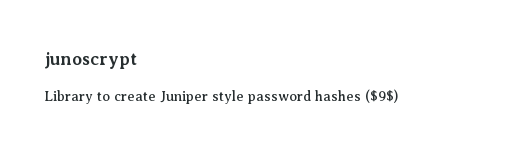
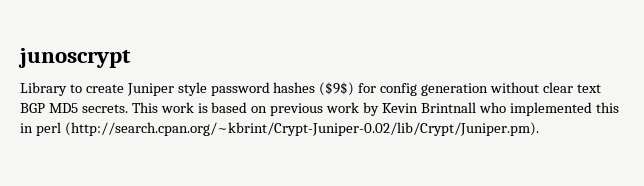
- Library to create Juniper style password hashes ($9$)
+ Library to create Juniper style password hashes ($9$) for config generation without clear text BGP MD5 secrets. This work is based on previous work by Kevin Brintnall who implemented this in perl (http://search.cpan.org/~kbrint/Crypt-Juniper-0.02/lib/Crypt/Juniper.pm).

